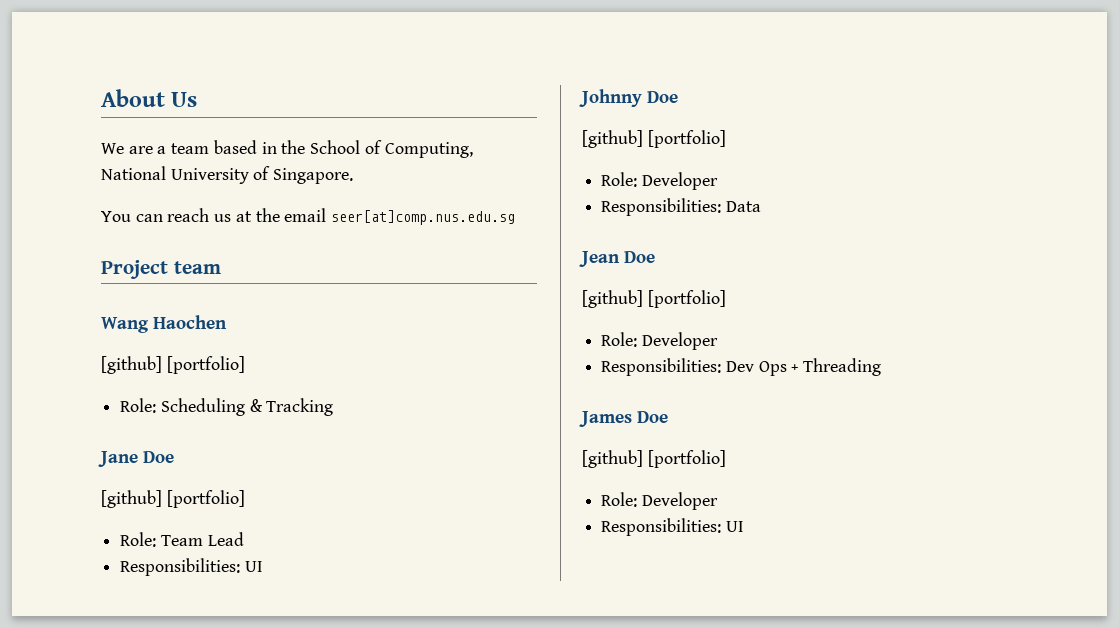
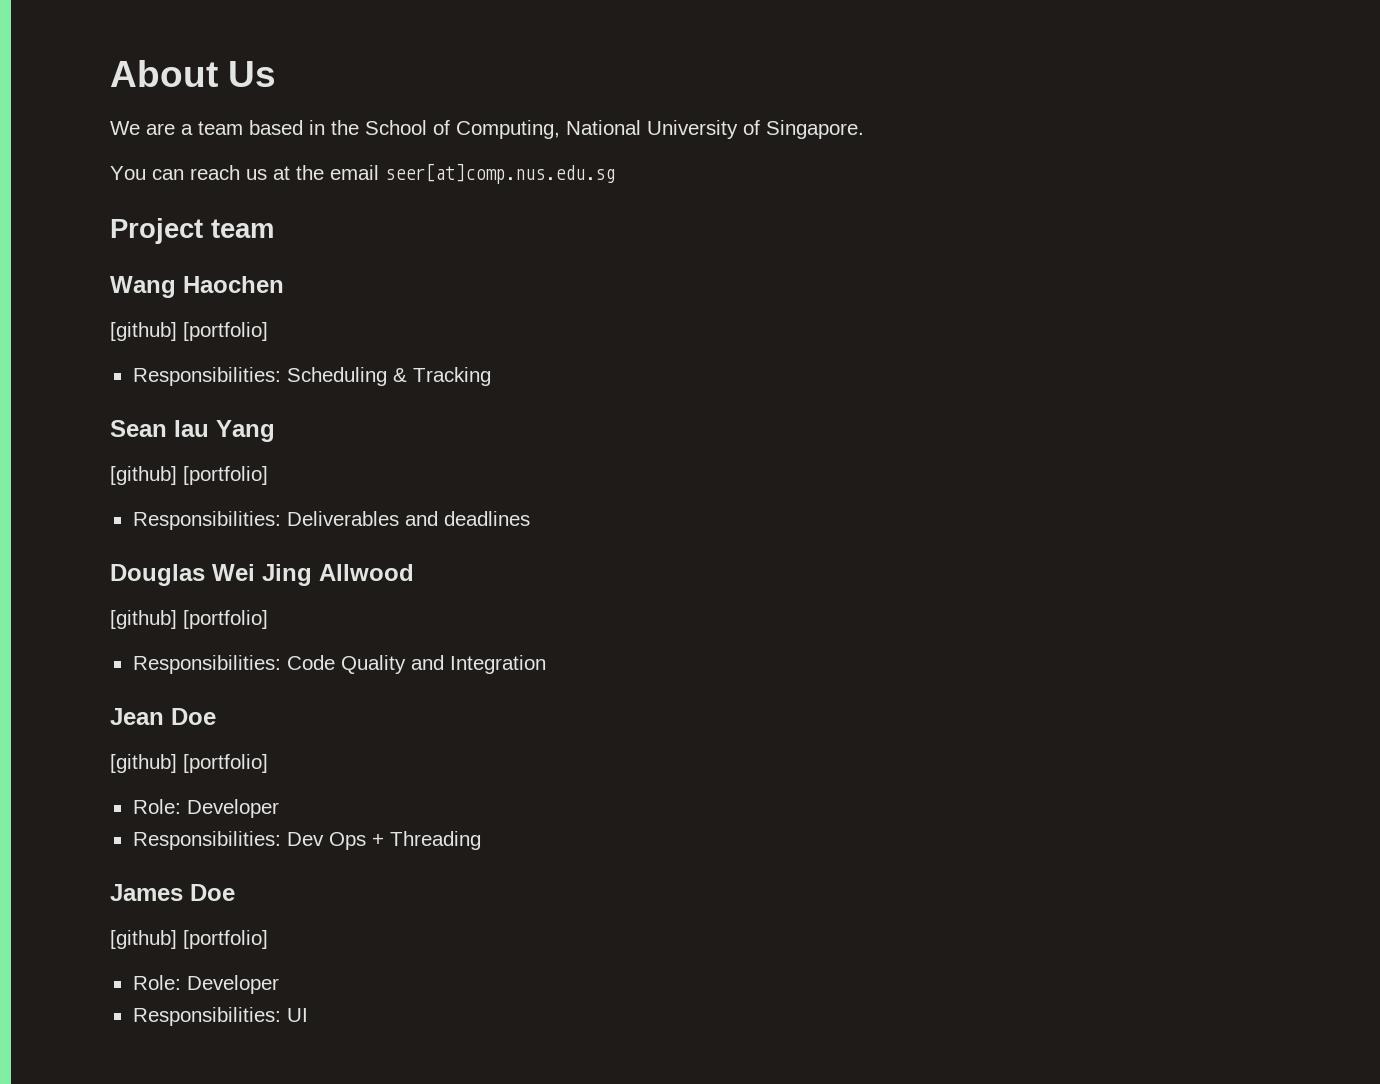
- Role: Scheduling & Tracking
+ Responsibilities: Scheduling & Tracking
- Jane Doe
+ Sean Iau Yang
  [github] [portfolio]
- Role: Team Lead
- Responsibilities: UI
- Johnny Doe
+ Responsibilities: Deliverables and deadlines
+ Douglas Wei Jing Allwood
  [github] [portfolio]
- Role: Developer
- Responsibilities: Data
+ Responsibilities: Code Quality and Integration

